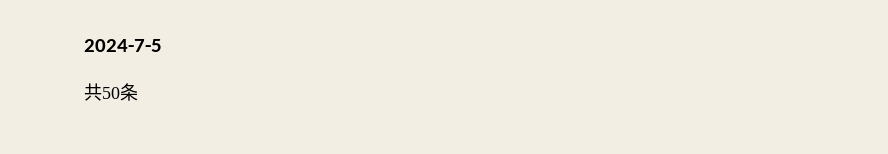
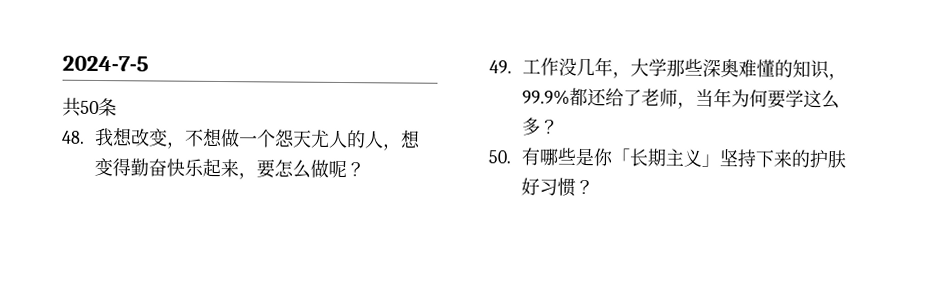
+ 48.我想改变，不想做一个怨天尤人的人，想变得勤奋快乐起来，要怎么做呢？
+ 49.工作没几年，大学那些深奥难懂的知识，99.9%都还给了老师，当年为何要学这么多？
+ 50.有哪些是你「长期主义」坚持下来的护肤好习惯？

